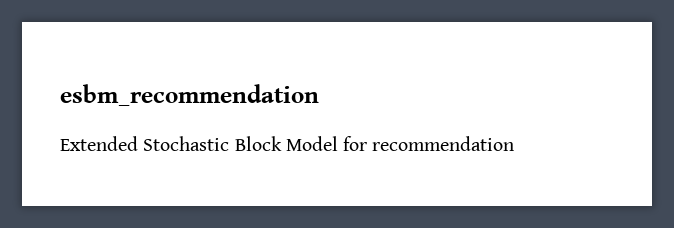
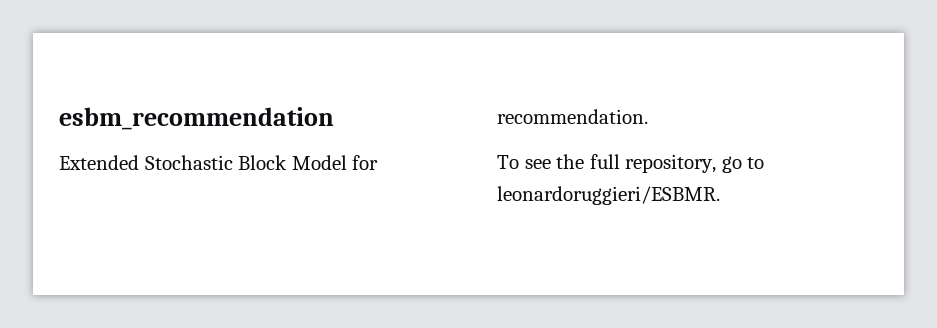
- Extended Stochastic Block Model for recommendation
+ Extended Stochastic Block Model for recommendation.
+ To see the full repository, go to leonardoruggieri/ESBMR.

